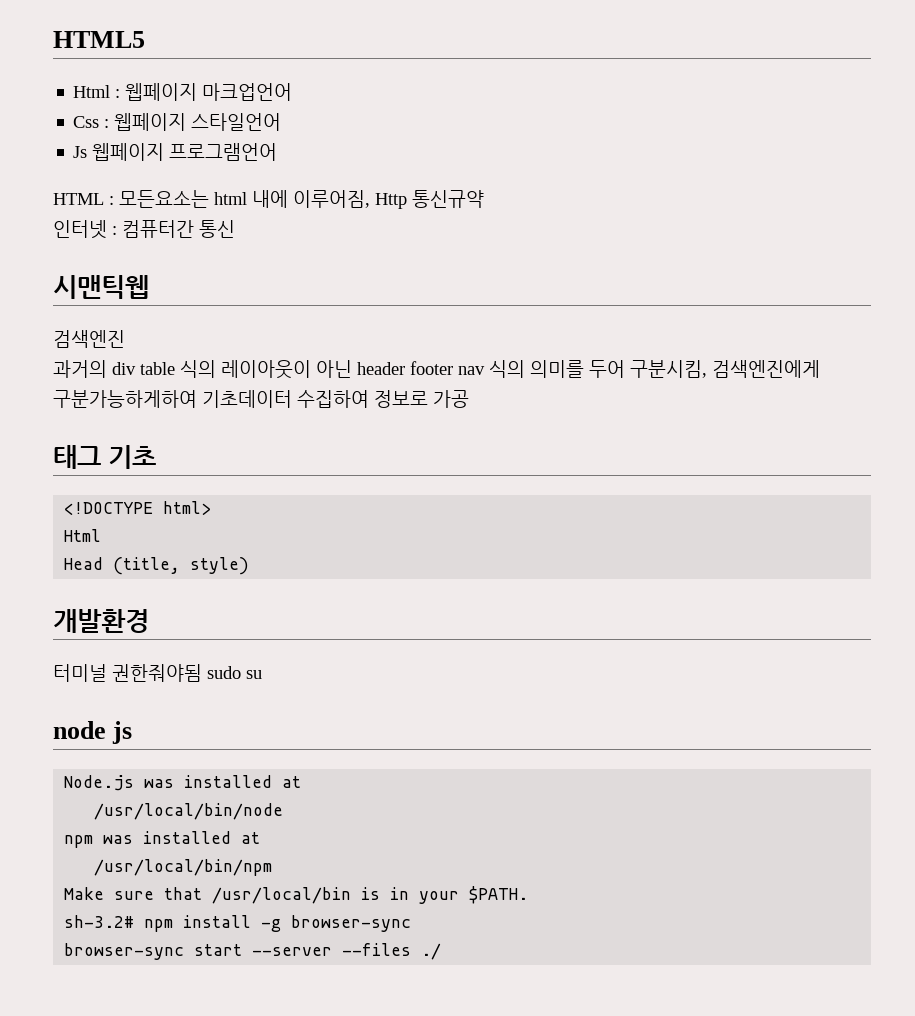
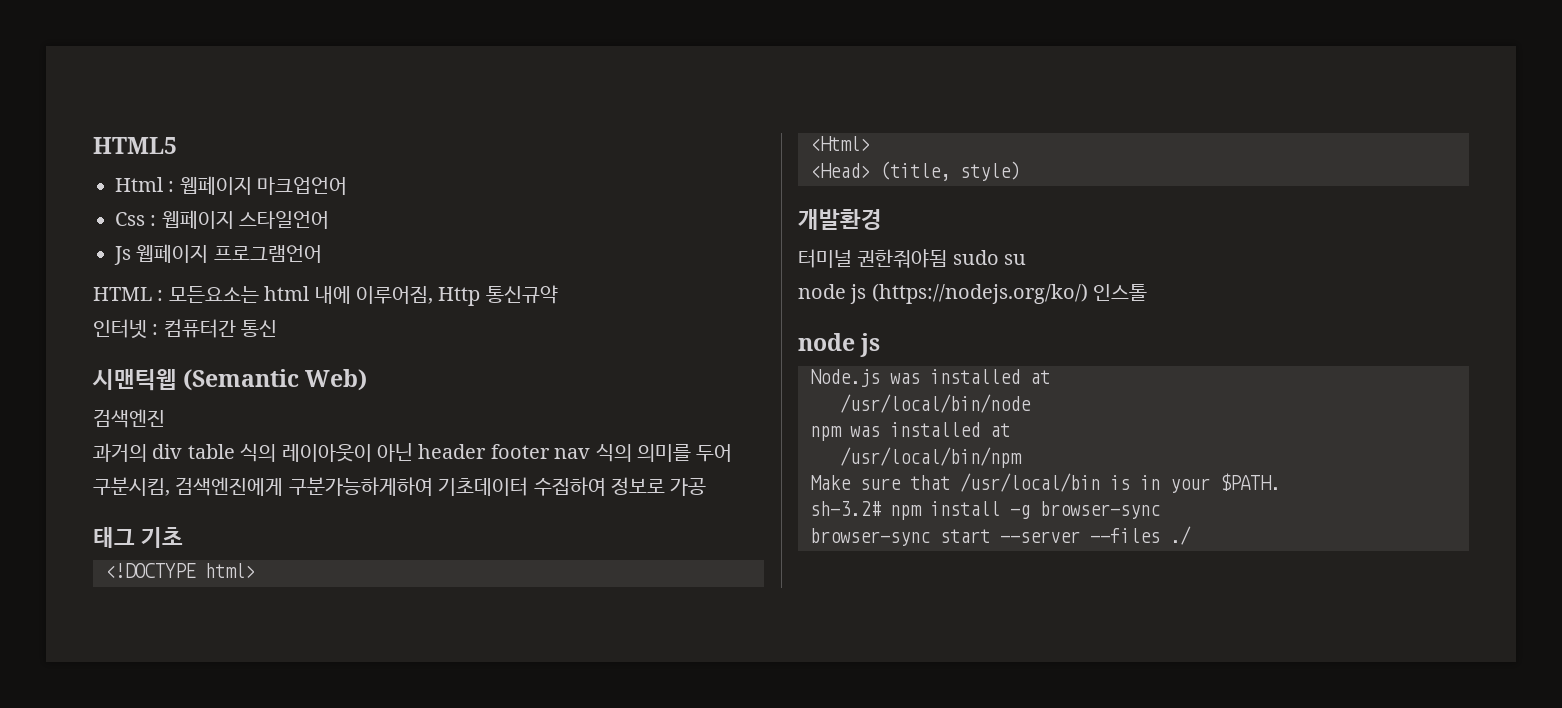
- 시맨틱웹
+ 시맨틱웹 (Semantic Web)
  <!DOCTYPE html>
- Html
- Head (title, style)
+ <Html>
+ <Head> (title, style)
+ node js (https://nodejs.org/ko/) 인스톨

